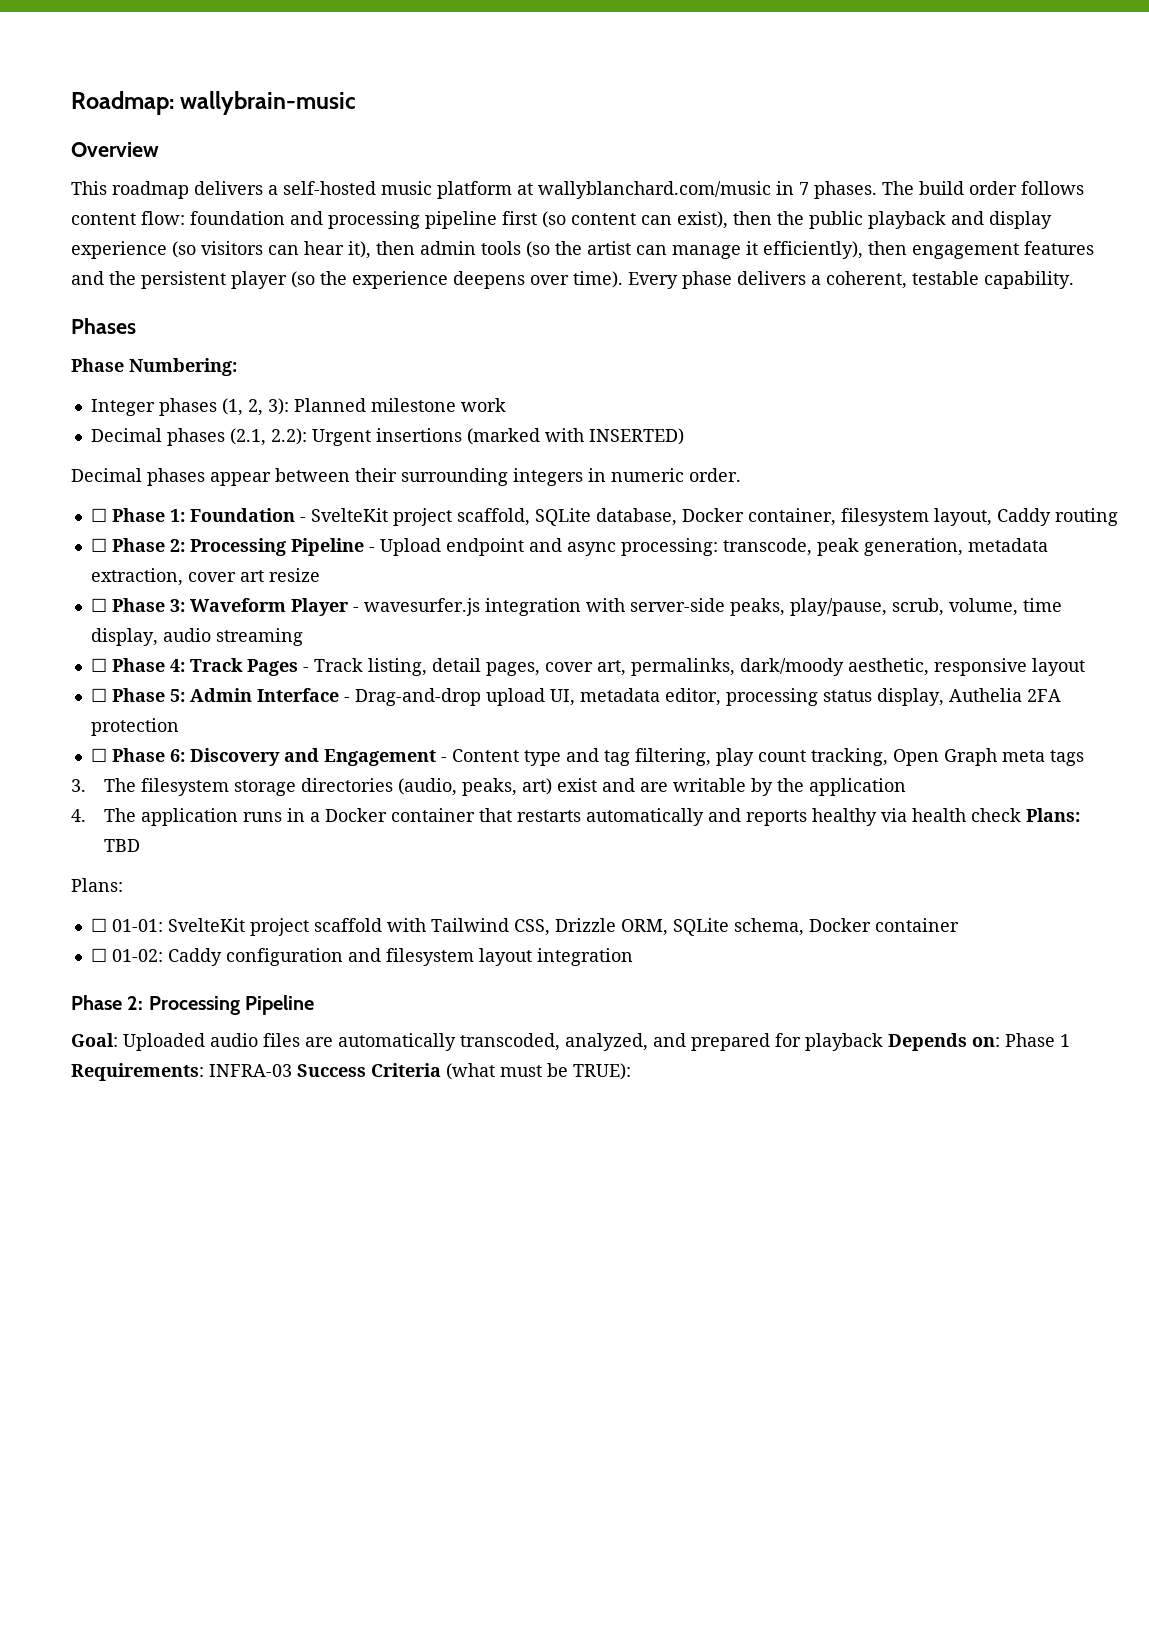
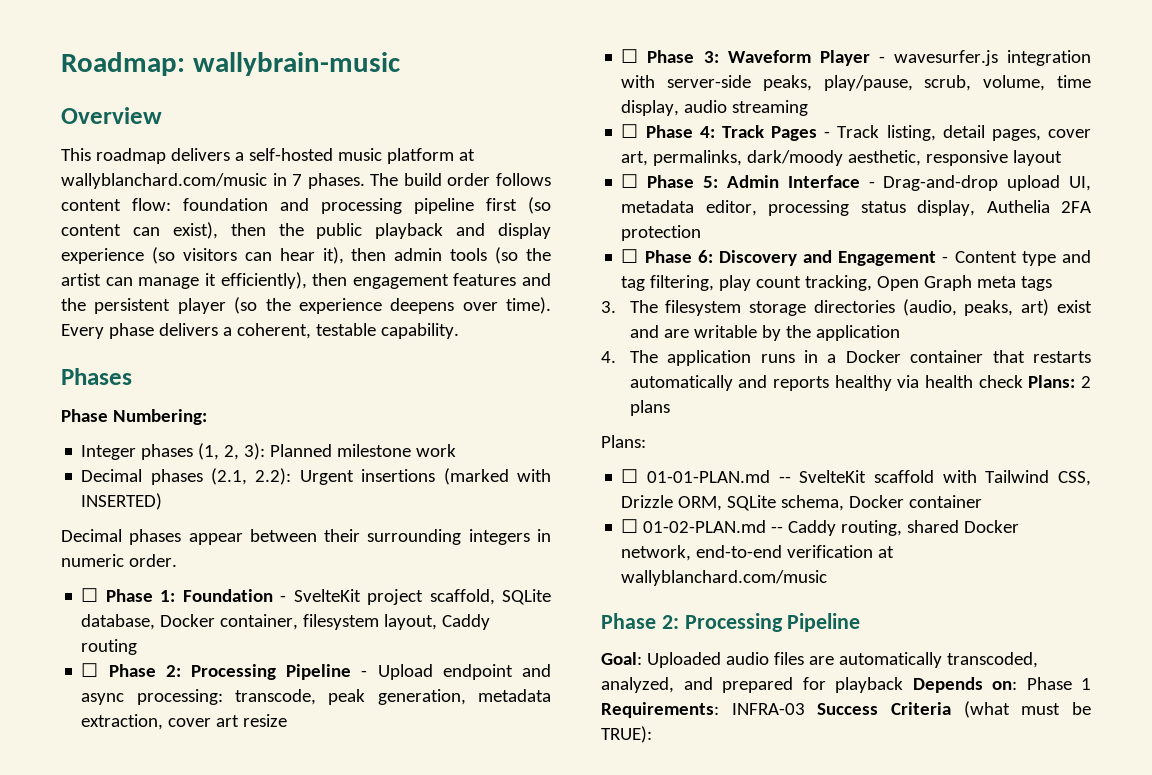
- 4. The application runs in a Docker container that restarts automatically and reports healthy via health check Plans: TBD
+ 4. The application runs in a Docker container that restarts automatically and reports healthy via health check Plans: 2 plans
- ☐ 01-01: SvelteKit project scaffold with Tailwind CSS, Drizzle ORM, SQLite schema, Docker container
+ ☐ 01-01-PLAN.md -- SvelteKit scaffold with Tailwind CSS, Drizzle ORM, SQLite schema, Docker container
- ☐ 01-02: Caddy configuration and filesystem layout integration
+ ☐ 01-02-PLAN.md -- Caddy routing, shared Docker network, end-to-end verification at wallyblanchard.com/music

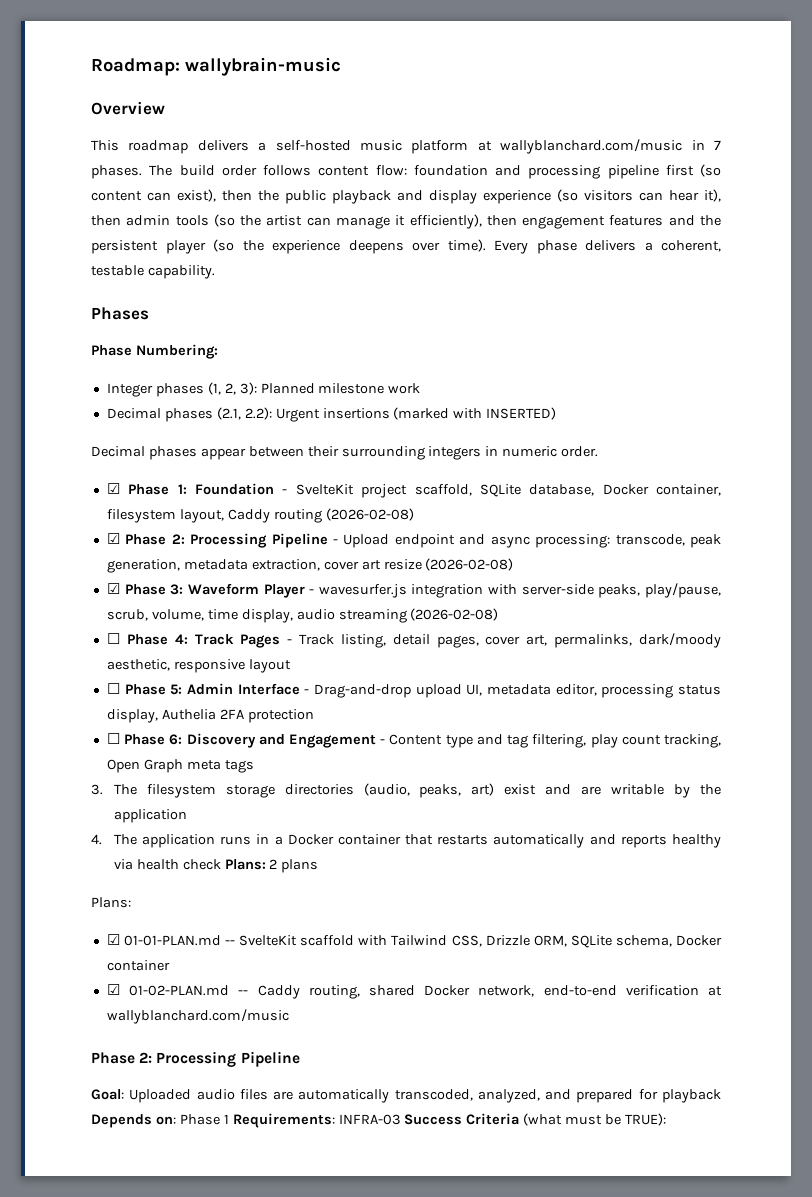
- ☐ Phase 1: Foundation - SvelteKit project scaffold, SQLite database, Docker container, filesystem layout, Caddy routing
- ☐ Phase 2: Processing Pipeline - Upload endpoint and async processing: transcode, peak generation, metadata extraction, cover art resize
- ☐ Phase 3: Waveform Player - wavesurfer.js integration with server-side peaks, play/pause, scrub, volume, time display, audio streaming
+ ☑ Phase 1: Foundation - SvelteKit project scaffold, SQLite database, Docker container, filesystem layout, Caddy routing (2026-02-08)
+ ☑ Phase 2: Processing Pipeline - Upload endpoint and async processing: transcode, peak generation, metadata extraction, cover art resize (2026-02-08)
+ ☑ Phase 3: Waveform Player - wavesurfer.js integration with server-side peaks, play/pause, scrub, volume, time display, audio streaming (2026-02-08)
- ☐ 01-01-PLAN.md -- SvelteKit scaffold with Tailwind CSS, Drizzle ORM, SQLite schema, Docker container
+ ☑ 01-01-PLAN.md -- SvelteKit scaffold with Tailwind CSS, Drizzle ORM, SQLite schema, Docker container
- ☐ 01-02-PLAN.md -- Caddy routing, shared Docker network, end-to-end verification at wallyblanchard.com/music
+ ☑ 01-02-PLAN.md -- Caddy routing, shared Docker network, end-to-end verification at wallyblanchard.com/music

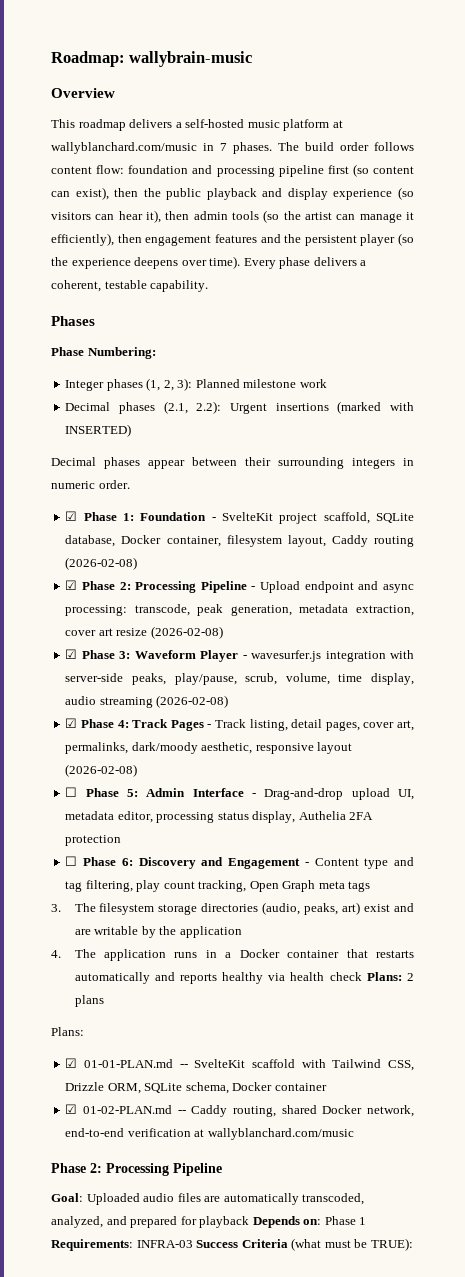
- ☐ Phase 4: Track Pages - Track listing, detail pages, cover art, permalinks, dark/moody aesthetic, responsive layout
+ ☑ Phase 4: Track Pages - Track listing, detail pages, cover art, permalinks, dark/moody aesthetic, responsive layout (2026-02-08)

